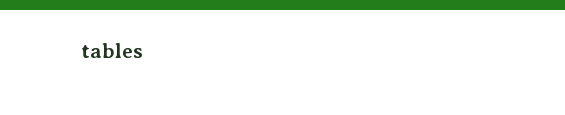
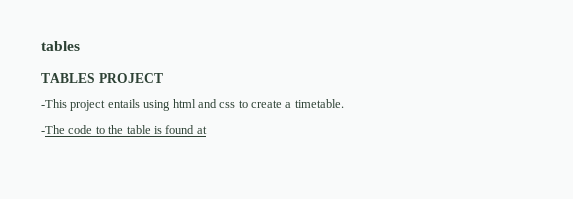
+ TABLES PROJECT
+ -This project entails using html and css to create a timetable.
+ -The code to the table is found at

